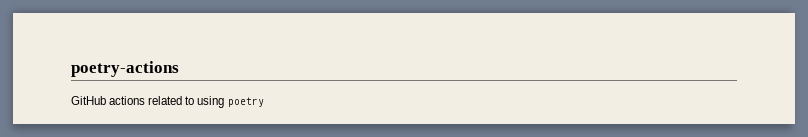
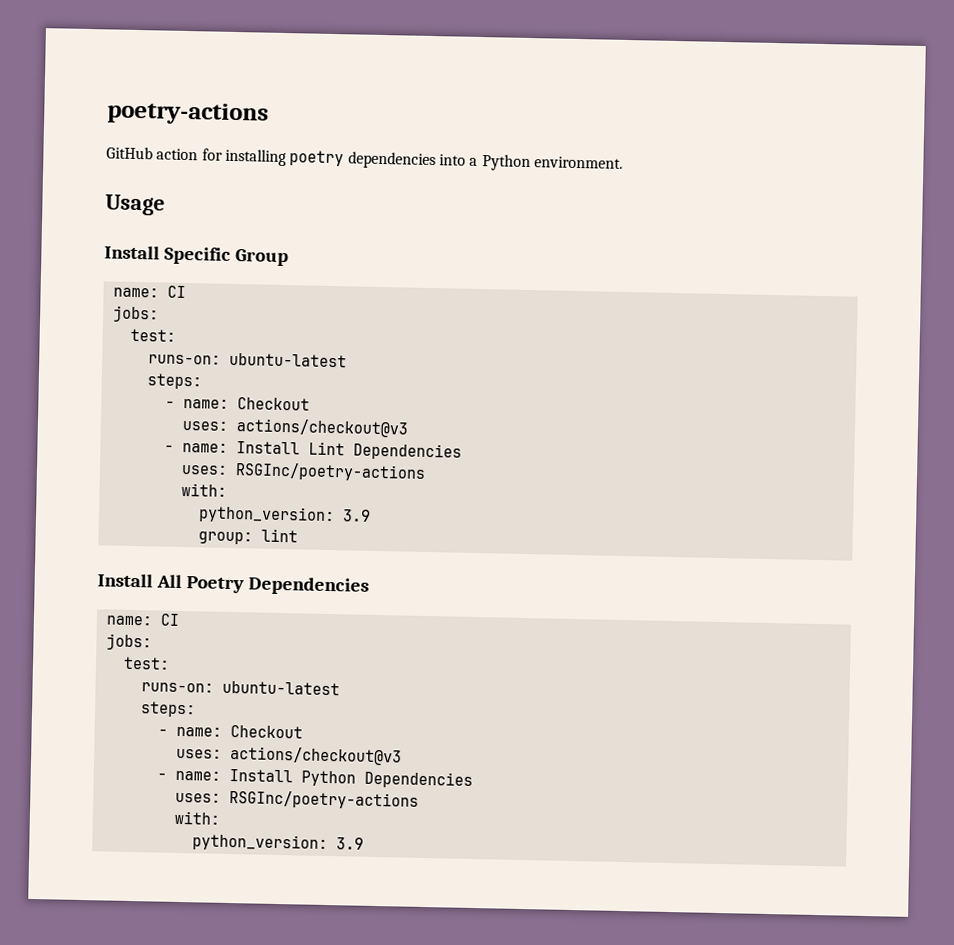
- GitHub actions related to using poetry
+ GitHub action for installing poetry dependencies into a Python environment.
+ Usage
+ Install Specific Group
+ name: CI
+ jobs:
+ test:
+ runs-on: ubuntu-latest
+ steps:
+ - name: Checkout
+ uses: actions/checkout@v3
+ - name: Install Lint Dependencies
+ uses: RSGInc/poetry-actions
+ with:
+ python_version: 3.9
+ group: lint
+ Install All Poetry Dependencies
+ name: CI
+ jobs:
+ test:
+ runs-on: ubuntu-latest
+ steps:
+ - name: Checkout
+ uses: actions/checkout@v3
+ - name: Install Python Dependencies
+ uses: RSGInc/poetry-actions
+ with:
+ python_version: 3.9

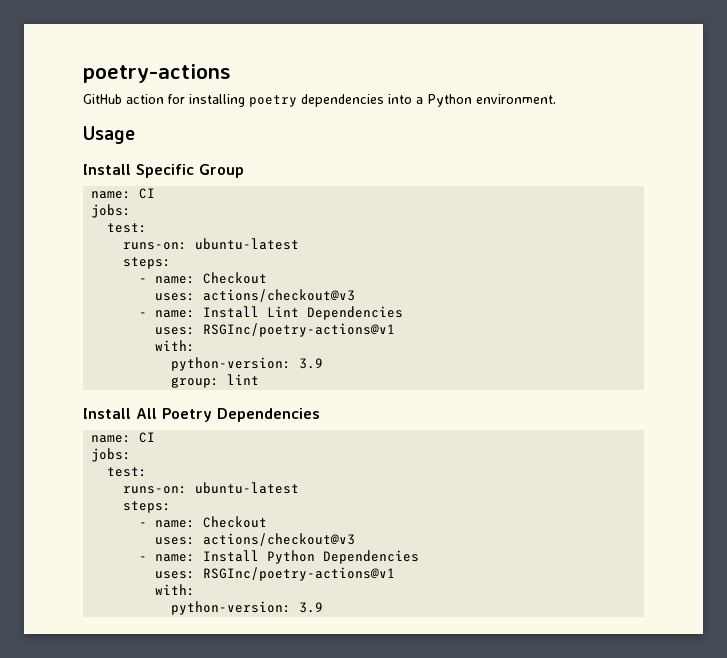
  - name: Install Lint Dependencies
- uses: RSGInc/poetry-actions
+ uses: RSGInc/poetry-actions@v1
  with:
- python_version: 3.9
+ python-version: 3.9
  - name: Install Python Dependencies
- uses: RSGInc/poetry-actions
+ uses: RSGInc/poetry-actions@v1
  with:
- python_version: 3.9
+ python-version: 3.9

